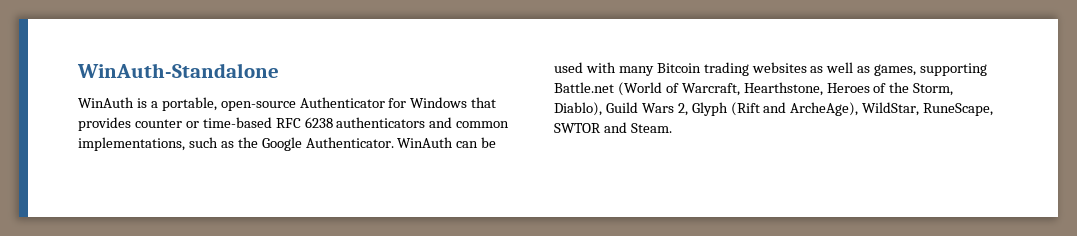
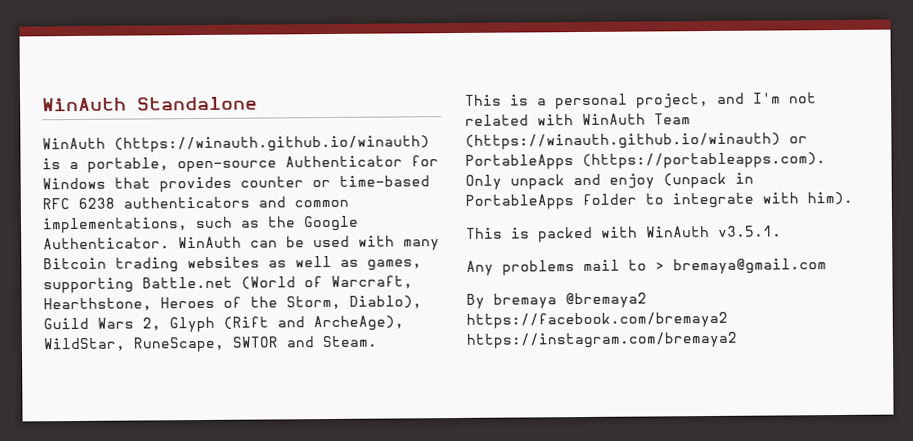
- WinAuth-Standalone
- WinAuth is a portable, open-source Authenticator for Windows that provides counter or time-based RFC 6238 authenticators and common implementations, such as the Google Authenticator.
+ WinAuth Standalone
+ WinAuth (https://winauth.github.io/winauth) is a portable, open-source Authenticator for Windows that provides counter or time-based RFC 6238 authenticators and common implementations, such as the Google Authenticator.
+ This is a personal project, and I'm not related with WinAuth Team (https://winauth.github.io/winauth) or PortableApps (https://portableapps.com). Only unpack and enjoy (unpack in PortableApps folder to integrate with him).
+ This is packed with WinAuth v3.5.1.
+ Any problems mail to > bremaya@gmail.com
+ By bremaya @bremaya2 https://facebook.com/bremaya2 https://instagram.com/bremaya2

